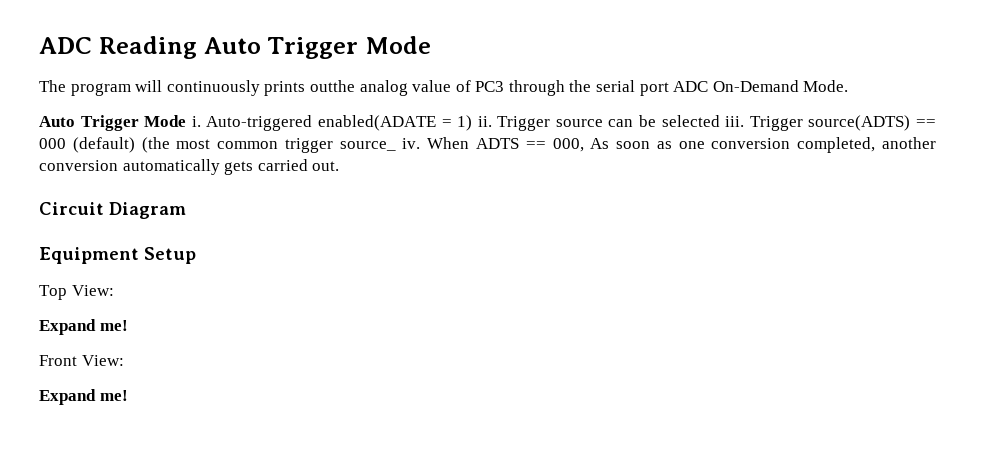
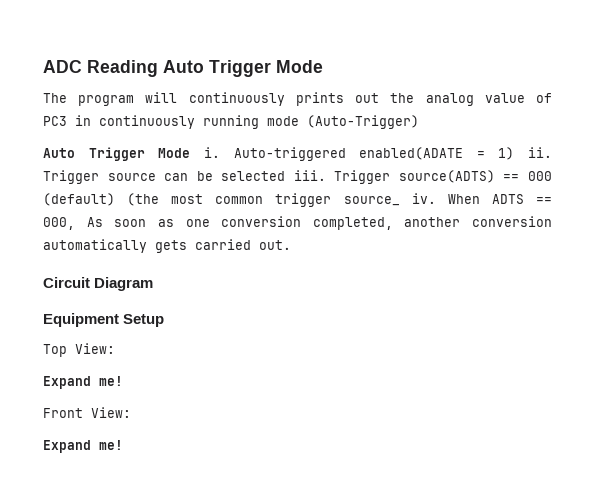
- The program will continuously prints outthe analog value of PC3 through the serial port ADC On-Demand Mode.
+ The program will continuously prints out the analog value of PC3 in continuously running mode (Auto-Trigger)

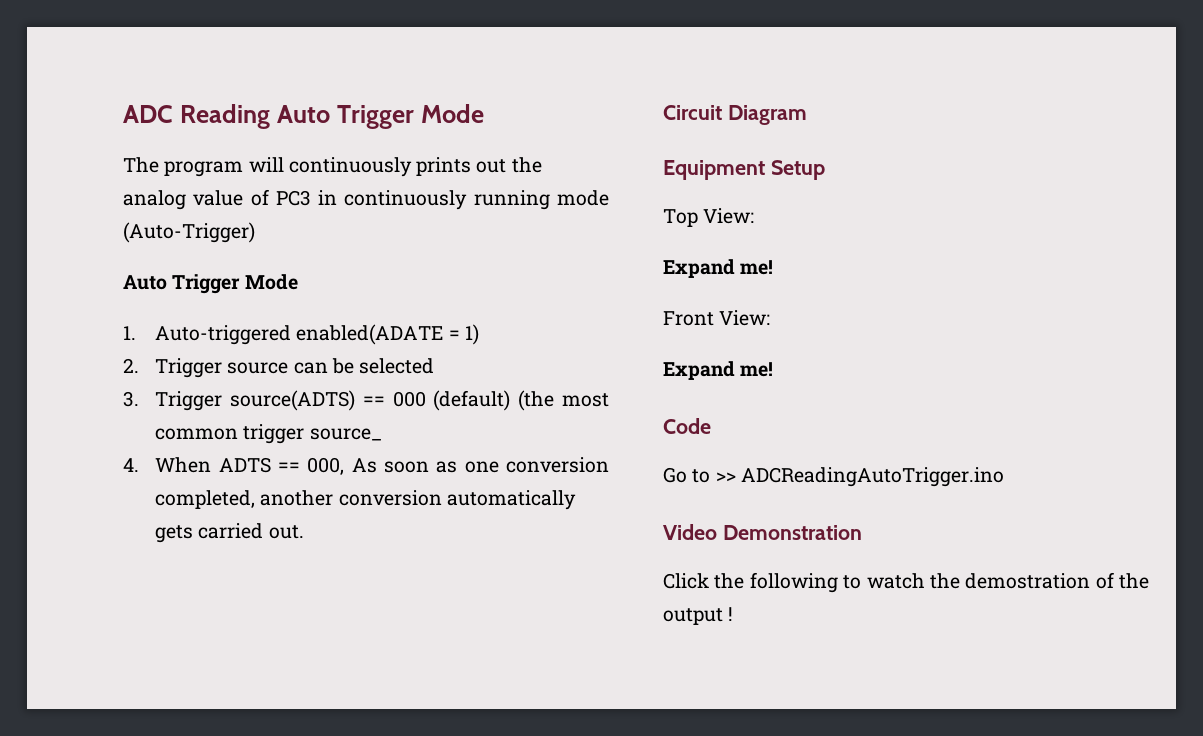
  The program will continuously prints out the analog value of PC3 in continuously running mode (Auto-Trigger)
- Auto Trigger Mode i. Auto-triggered enabled(ADATE = 1) ii. Trigger source can be selected iii. Trigger source(ADTS) == 000 (default) (the most common trigger source_ iv. When ADTS == 000, As soon as one conversion completed, another conversion automatically gets carried out.
+ Auto Trigger Mode
+ 1. Auto-triggered enabled(ADATE = 1)
+ 2. Trigger source can be selected
+ 3. Trigger source(ADTS) == 000 (default) (the most common trigger source_
+ 4. When ADTS == 000, As soon as one conversion completed, another conversion automatically gets carried out.
+ Code
+ Go to >> ADCReadingAutoTrigger.ino
+ Video Demonstration
+ Click the following to watch the demostration of the output !

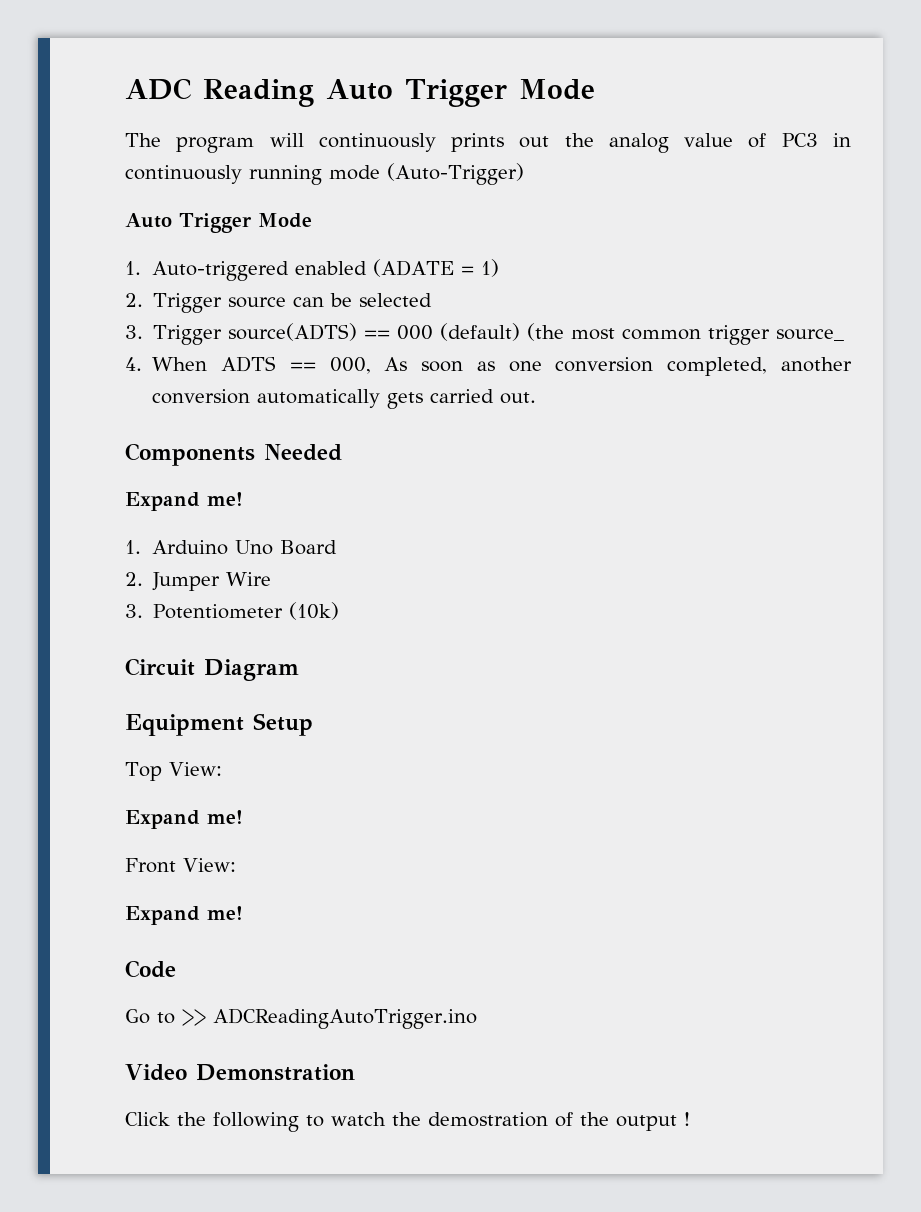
- 1. Auto-triggered enabled(ADATE = 1)
+ 1. Auto-triggered enabled (ADATE = 1)
+ Components Needed
+ Expand me!
+ 1. Arduino Uno Board
+ 2. Jumper Wire
+ 3. Potentiometer (10k)

